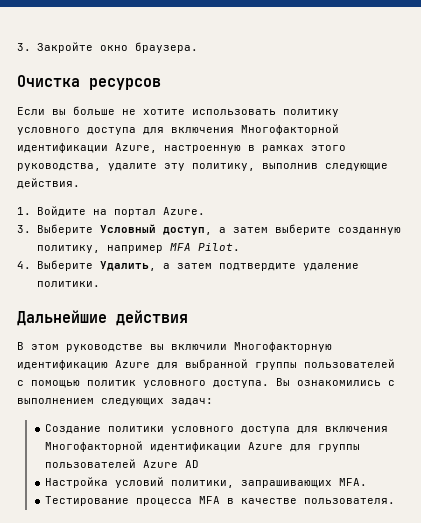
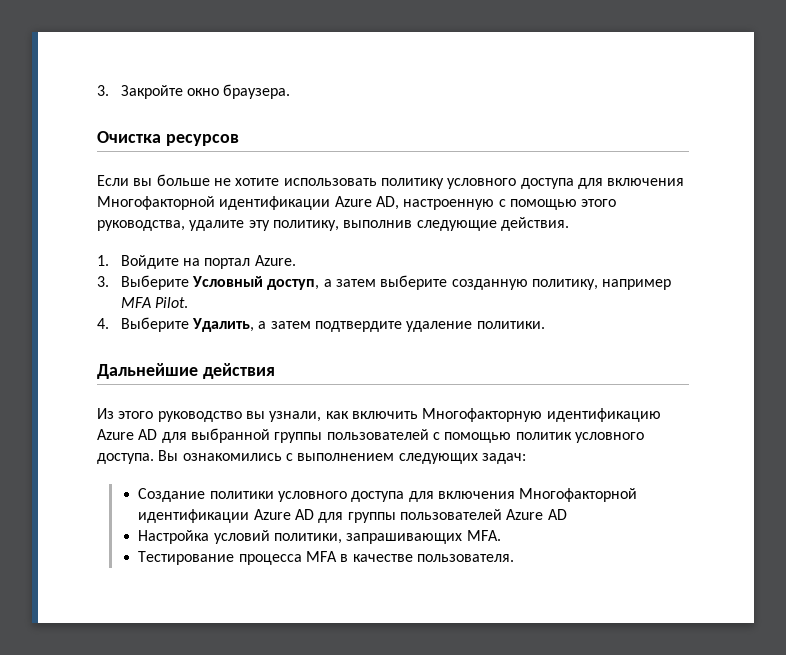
- Если вы больше не хотите использовать политику условного доступа для включения Многофакторной идентификации Azure, настроенную в рамках этого руководства, удалите эту политику, выполнив следующие действия.
+ Если вы больше не хотите использовать политику условного доступа для включения Многофакторной идентификации Azure AD, настроенную с помощью этого руководства, удалите эту политику, выполнив следующие действия.
- В этом руководстве вы включили Многофакторную идентификацию Azure для выбранной группы пользователей с помощью политик условного доступа.
+ Из этого руководство вы узнали, как включить Многофакторную идентификацию Azure AD для выбранной группы пользователей с помощью политик условного доступа.
- Создание политики условного доступа для включения Многофакторной идентификации Azure для группы пользователей Azure AD
+ Создание политики условного доступа для включения Многофакторной идентификации Azure AD для группы пользователей Azure AD

